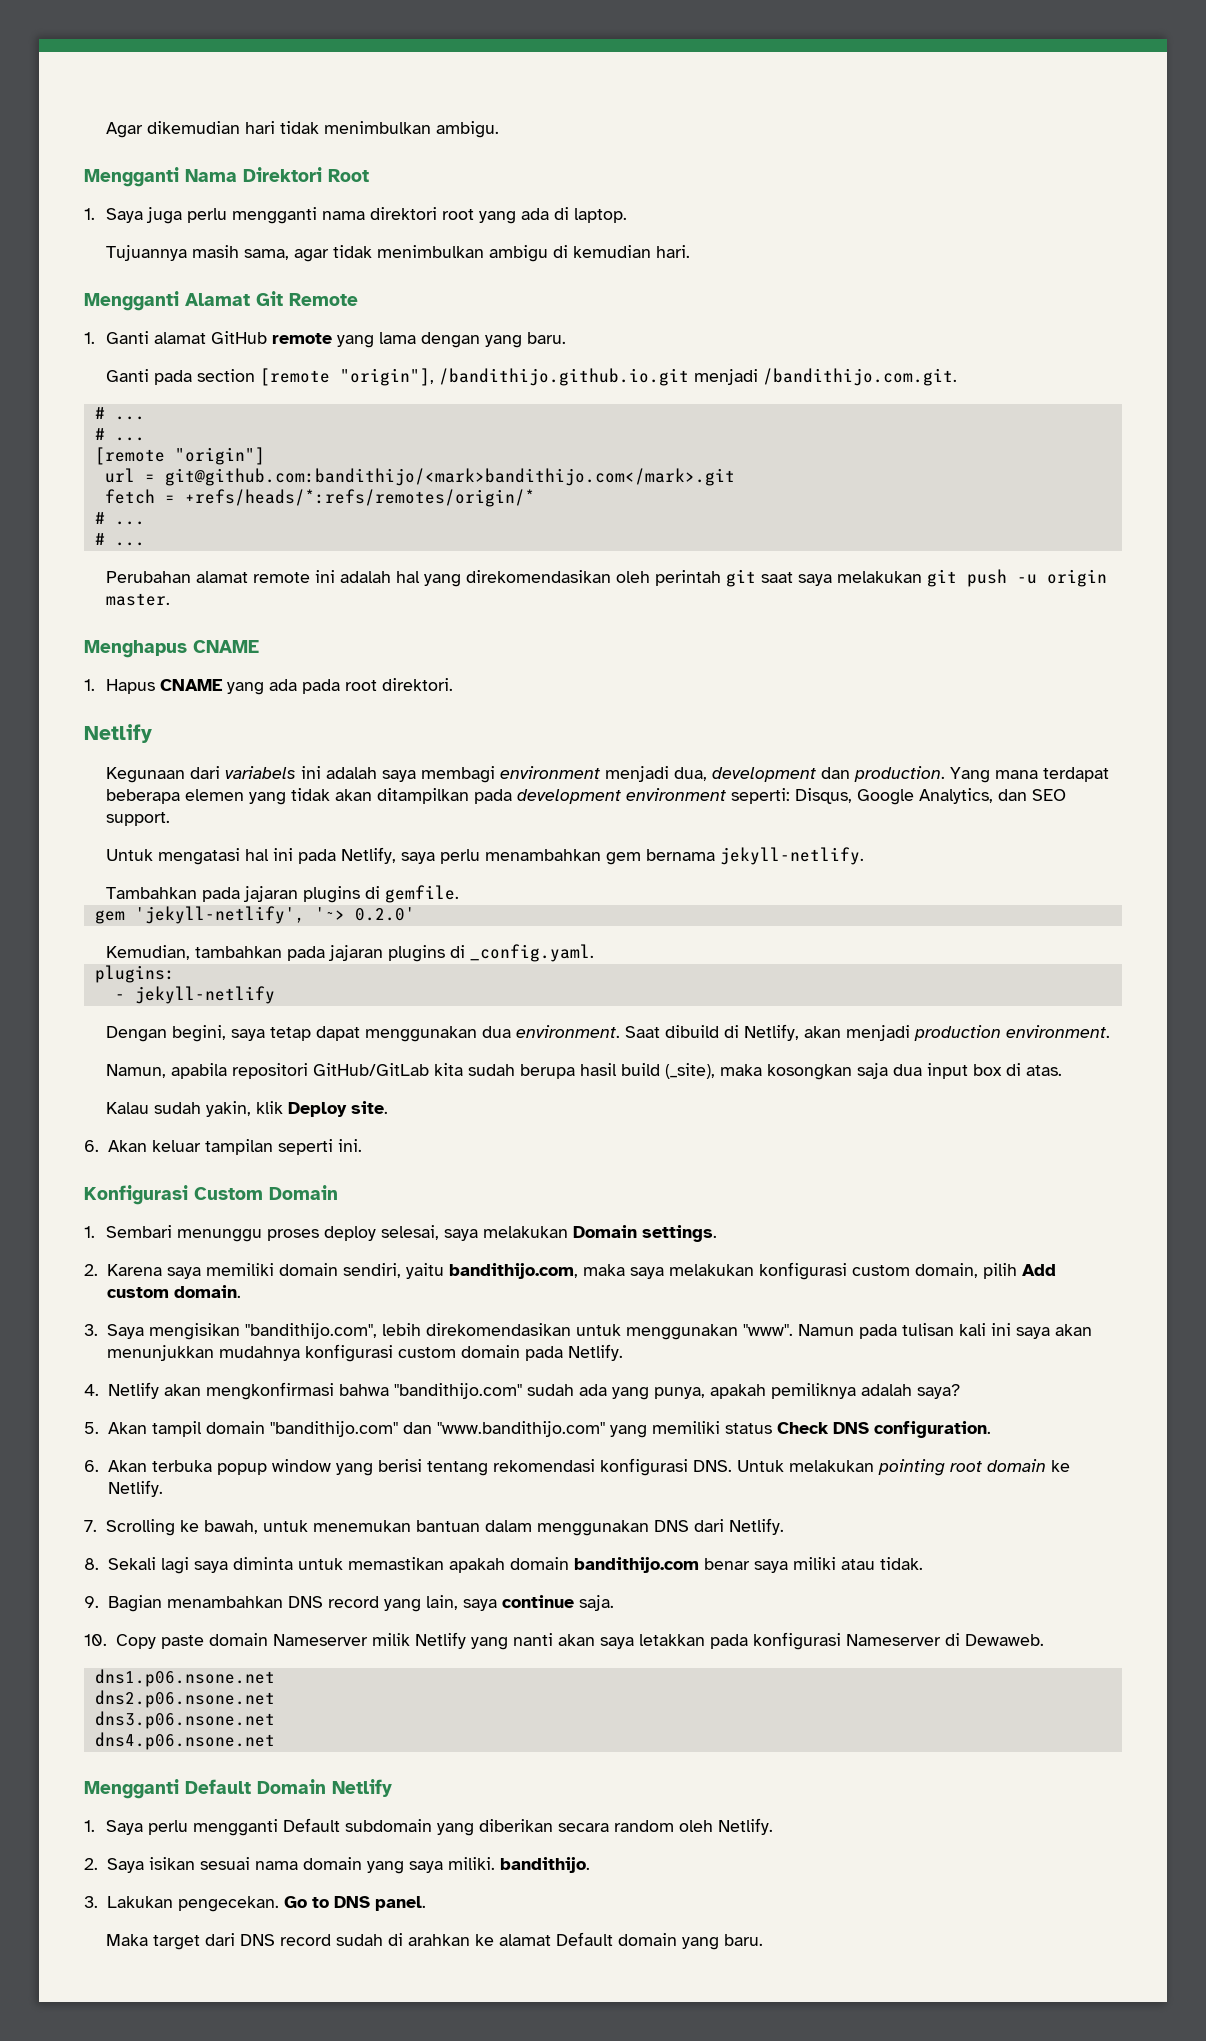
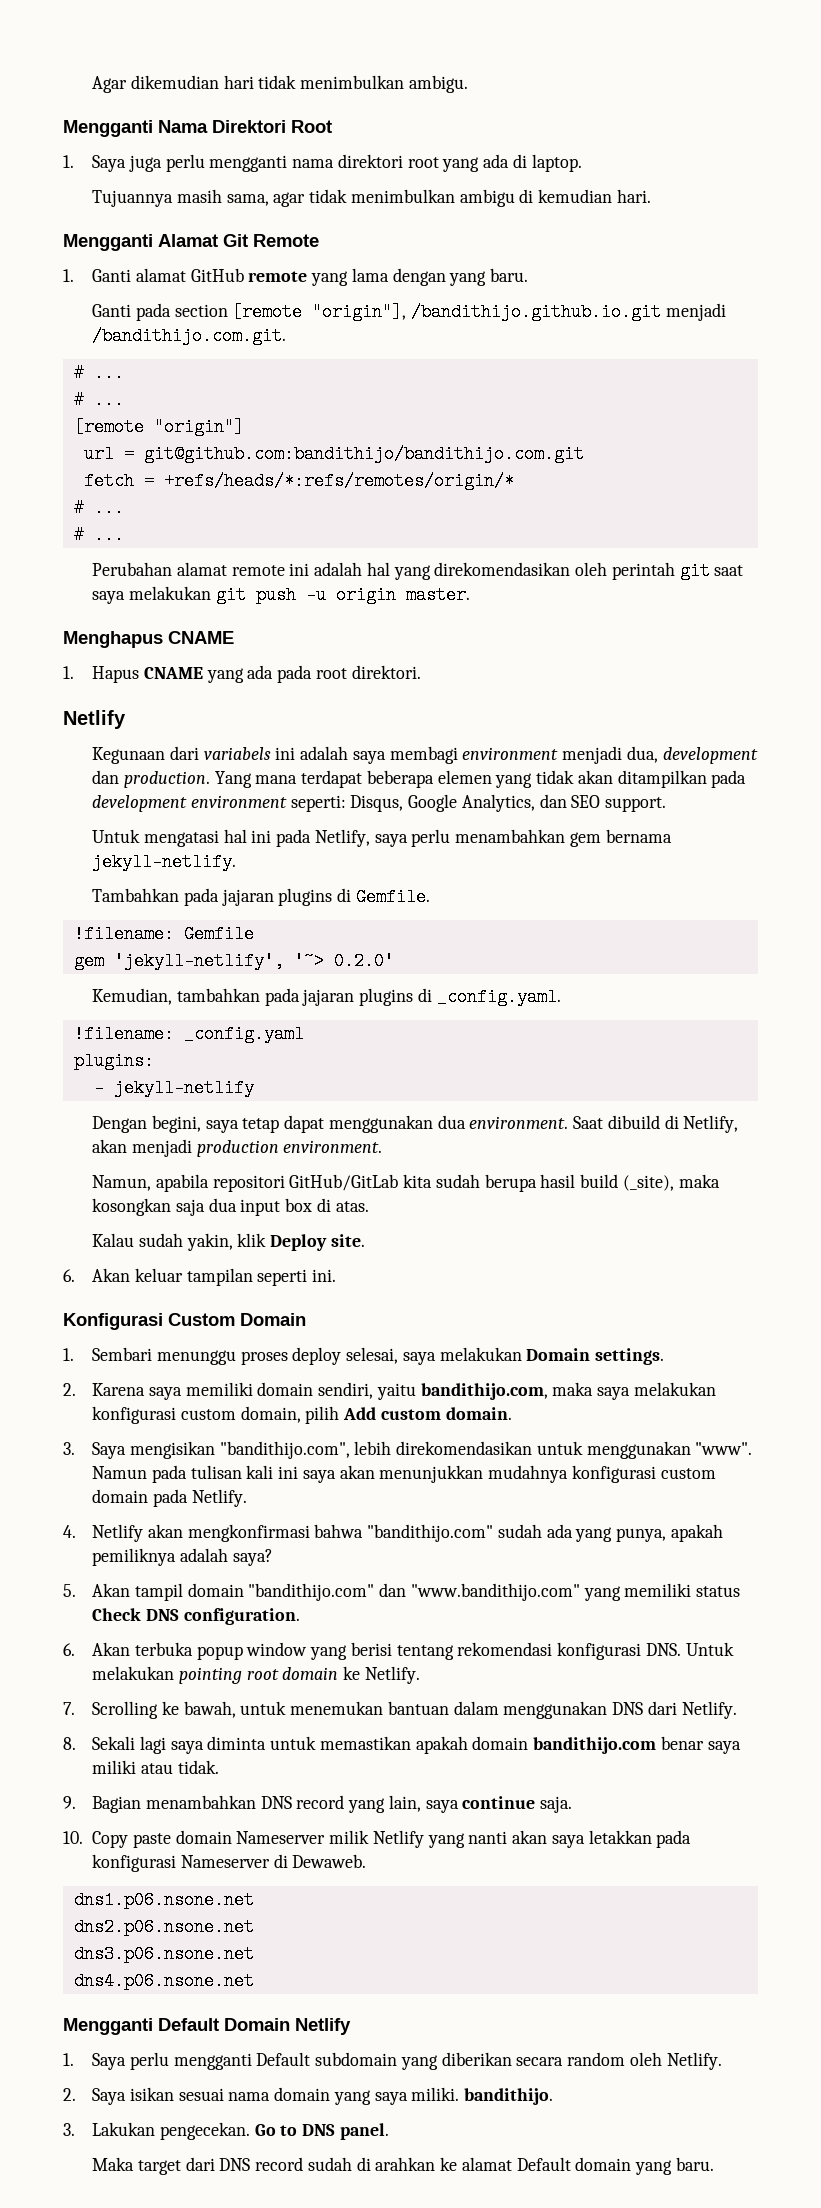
- url = git@github.com:bandithijo/<mark>bandithijo.com</mark>.git
+ url = git@github.com:bandithijo/bandithijo.com.git
- Tambahkan pada jajaran plugins di gemfile.
+ Tambahkan pada jajaran plugins di Gemfile.
+ !filename: Gemfile
+ !filename: _config.yaml

